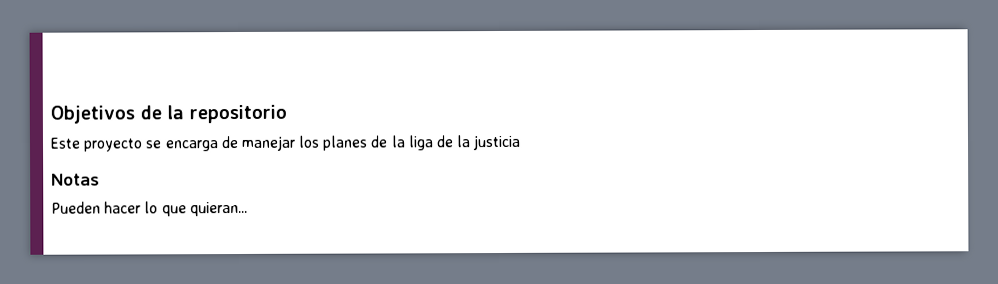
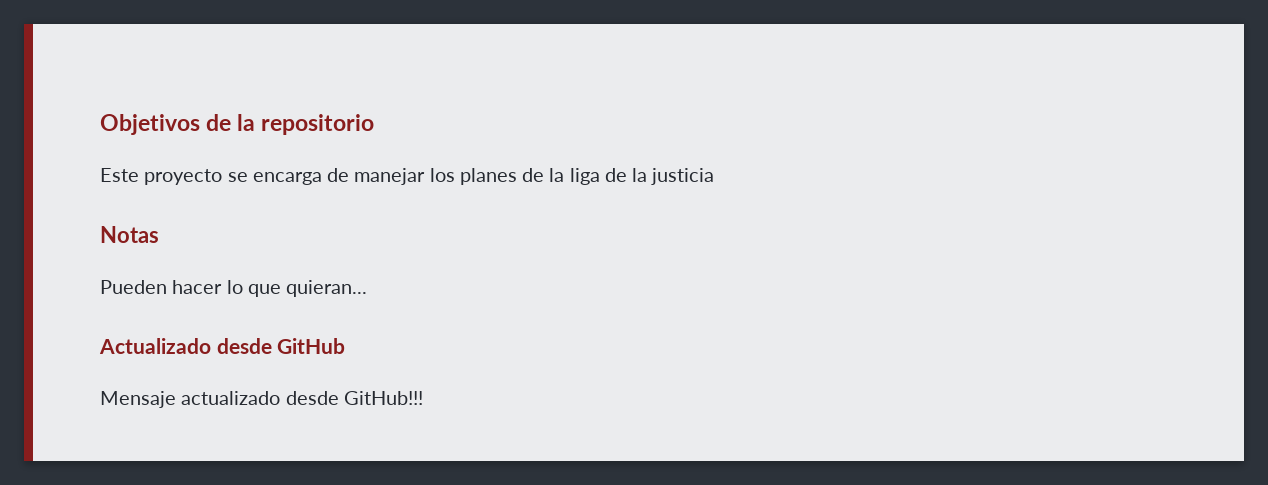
+ Actualizado desde GitHub
+ Mensaje actualizado desde GitHub!!!

